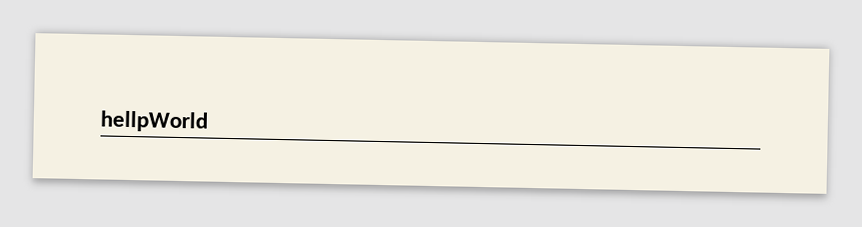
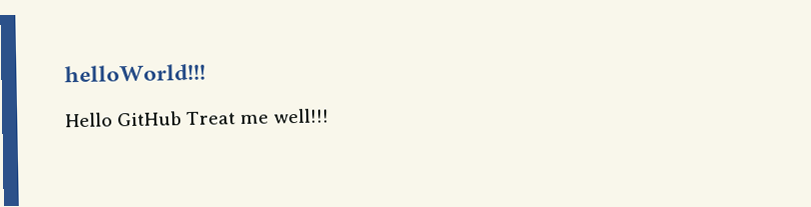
- hellpWorld
+ helloWorld!!!
+ Hello GitHub Treat me well!!!

